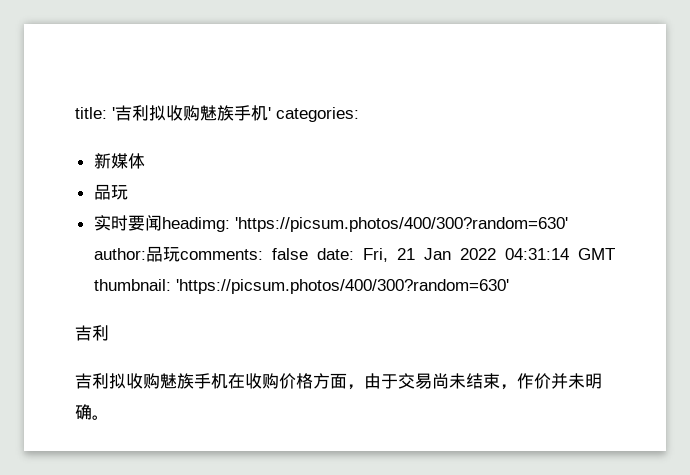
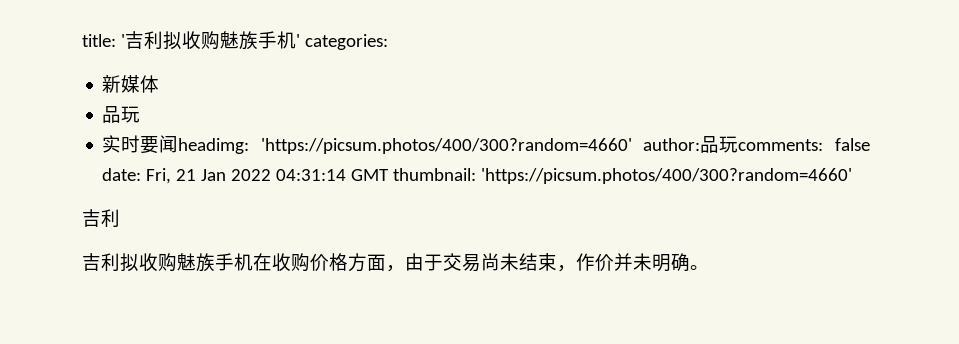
- 实时要闻headimg: 'https://picsum.photos/400/300?random=630' author:品玩comments: false date: Fri, 21 Jan 2022 04:31:14 GMT thumbnail: 'https://picsum.photos/400/300?random=630'
+ 实时要闻headimg: 'https://picsum.photos/400/300?random=4660' author:品玩comments: false date: Fri, 21 Jan 2022 04:31:14 GMT thumbnail: 'https://picsum.photos/400/300?random=4660'

